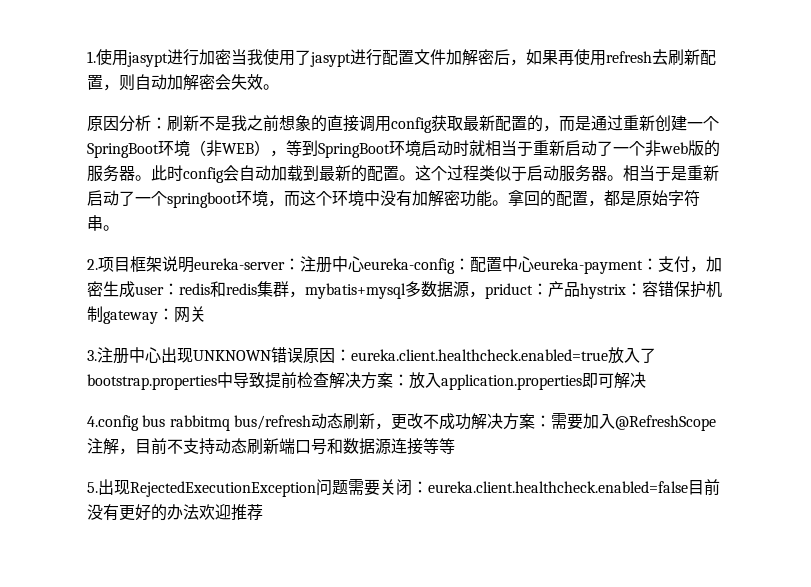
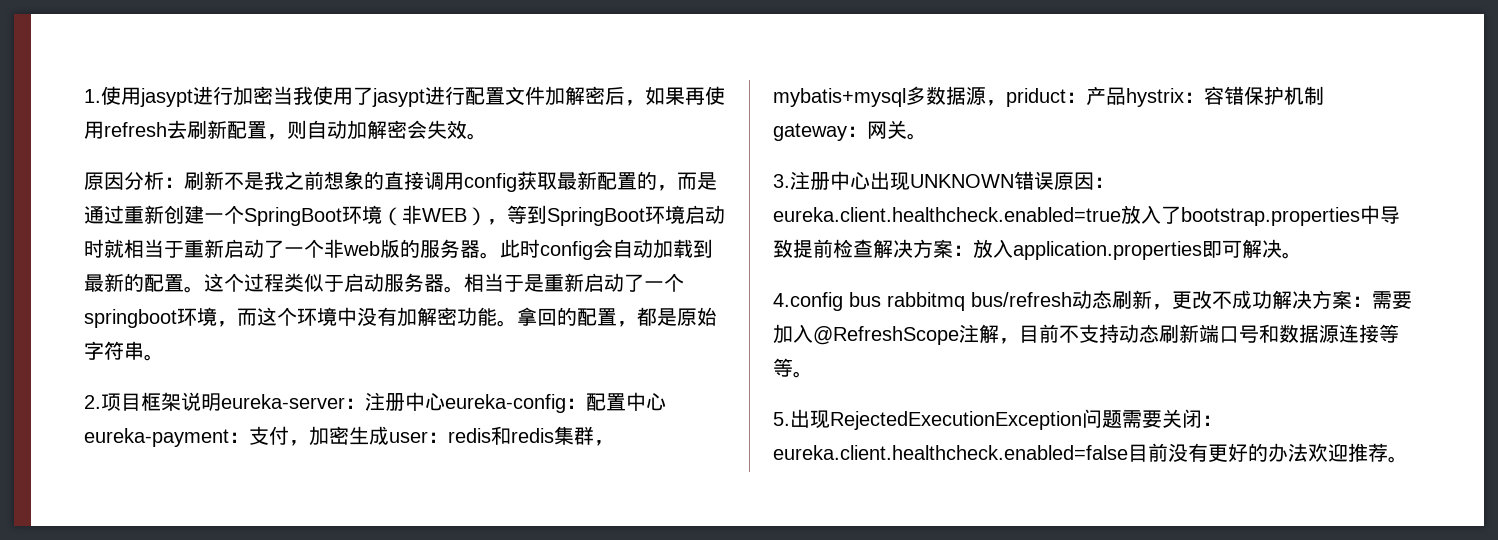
- 2.项目框架说明eureka-server：注册中心eureka-config：配置中心eureka-payment：支付，加密生成user：redis和redis集群，mybatis+mysql多数据源，priduct：产品hystrix：容错保护机制gateway：网关
+ 2.项目框架说明eureka-server：注册中心eureka-config：配置中心eureka-payment：支付，加密生成user：redis和redis集群，mybatis+mysql多数据源，priduct：产品hystrix：容错保护机制gateway：网关。
- 3.注册中心出现UNKNOWN错误原因：eureka.client.healthcheck.enabled=true放入了bootstrap.properties中导致提前检查解决方案：放入application.properties即可解决
+ 3.注册中心出现UNKNOWN错误原因：eureka.client.healthcheck.enabled=true放入了bootstrap.properties中导致提前检查解决方案：放入application.properties即可解决。
- 4.config bus rabbitmq bus/refresh动态刷新，更改不成功解决方案：需要加入@RefreshScope注解，目前不支持动态刷新端口号和数据源连接等等
+ 4.config bus rabbitmq bus/refresh动态刷新，更改不成功解决方案：需要加入@RefreshScope注解，目前不支持动态刷新端口号和数据源连接等等。
- 5.出现RejectedExecutionException问题需要关闭：eureka.client.healthcheck.enabled=false目前没有更好的办法欢迎推荐
+ 5.出现RejectedExecutionException问题需要关闭：eureka.client.healthcheck.enabled=false目前没有更好的办法欢迎推荐。

